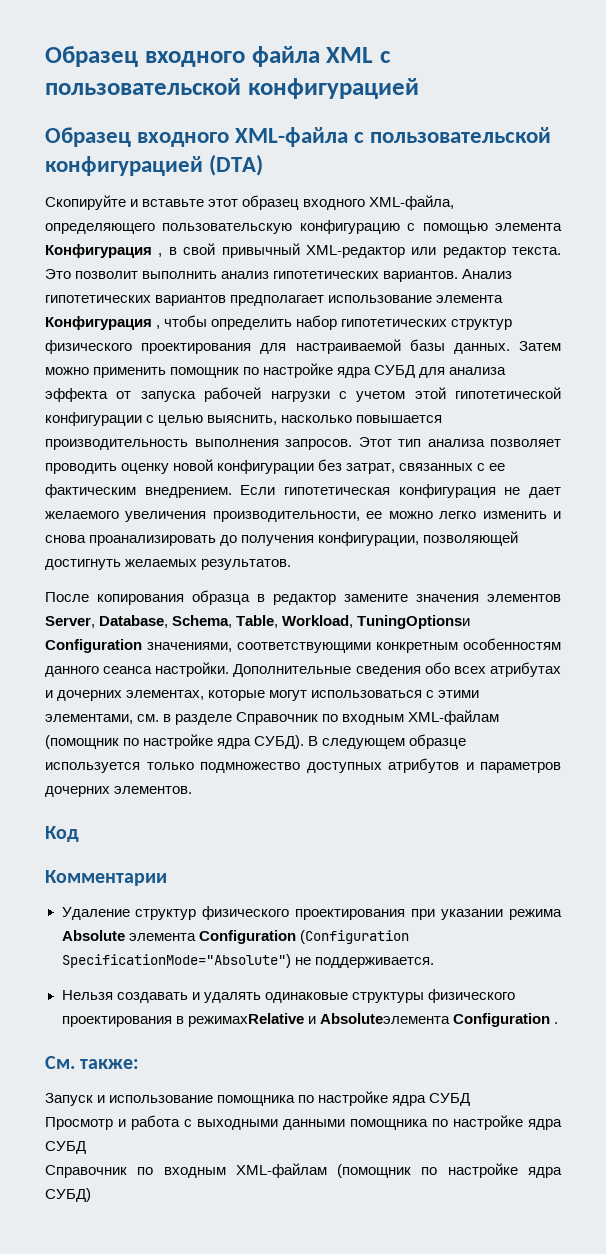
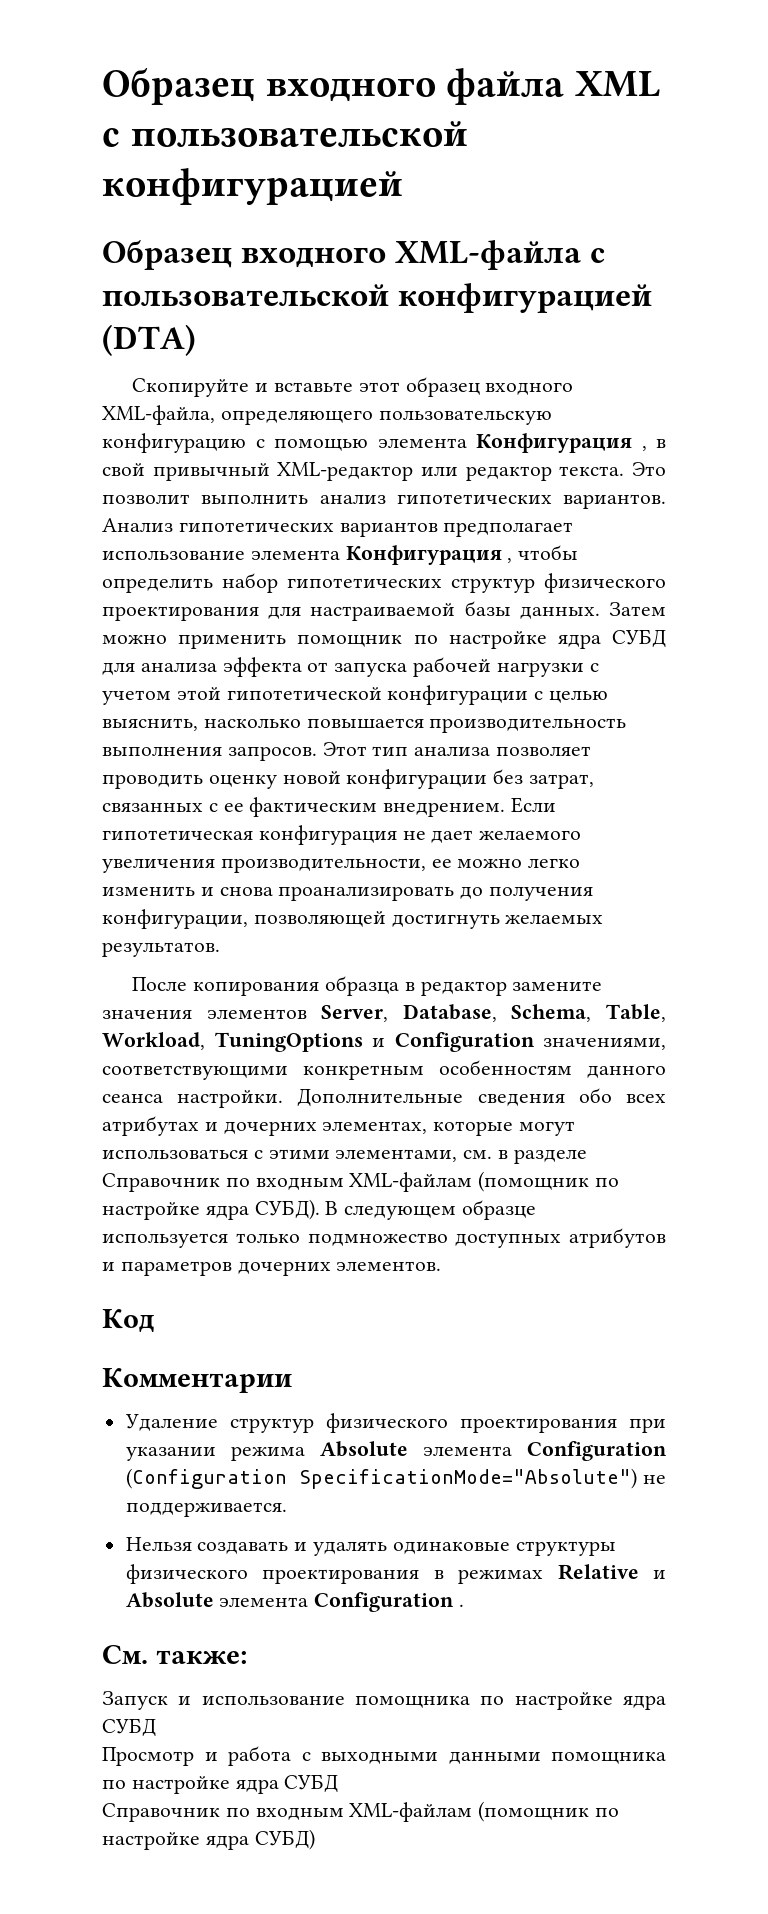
- После копирования образца в редактор замените значения элементов Server, Database, Schema, Table, Workload, TuningOptionsи Configuration значениями, соответствующими конкретным особенностям данного сеанса настройки.
+ После копирования образца в редактор замените значения элементов Server, Database, Schema, Table, Workload, TuningOptions и Configuration значениями, соответствующими конкретным особенностям данного сеанса настройки.
- Нельзя создавать и удалять одинаковые структуры физического проектирования в режимахRelative и Absoluteэлемента Configuration .
+ Нельзя создавать и удалять одинаковые структуры физического проектирования в режимах Relative и Absolute элемента Configuration .

